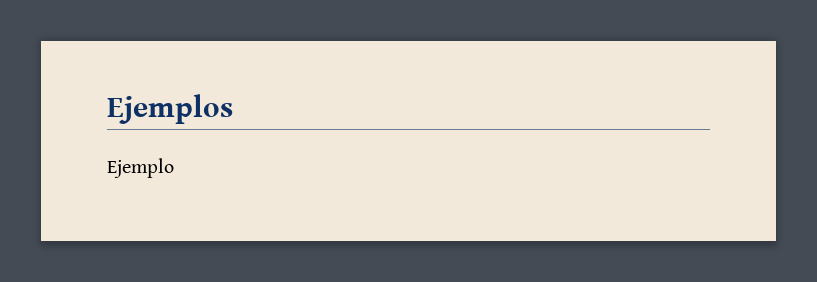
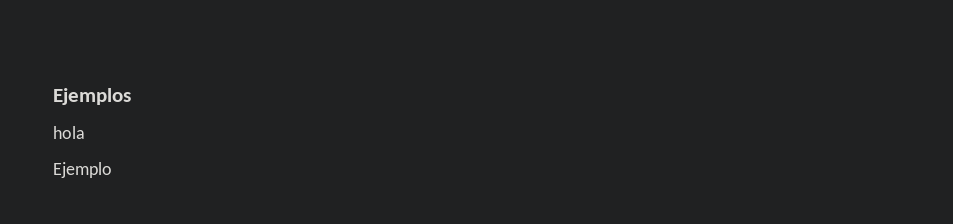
+ hola

